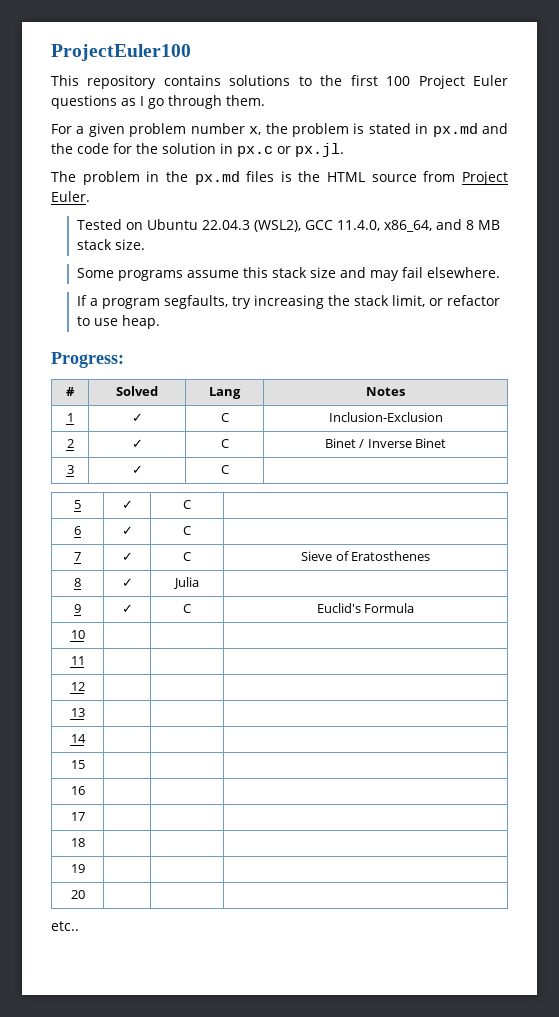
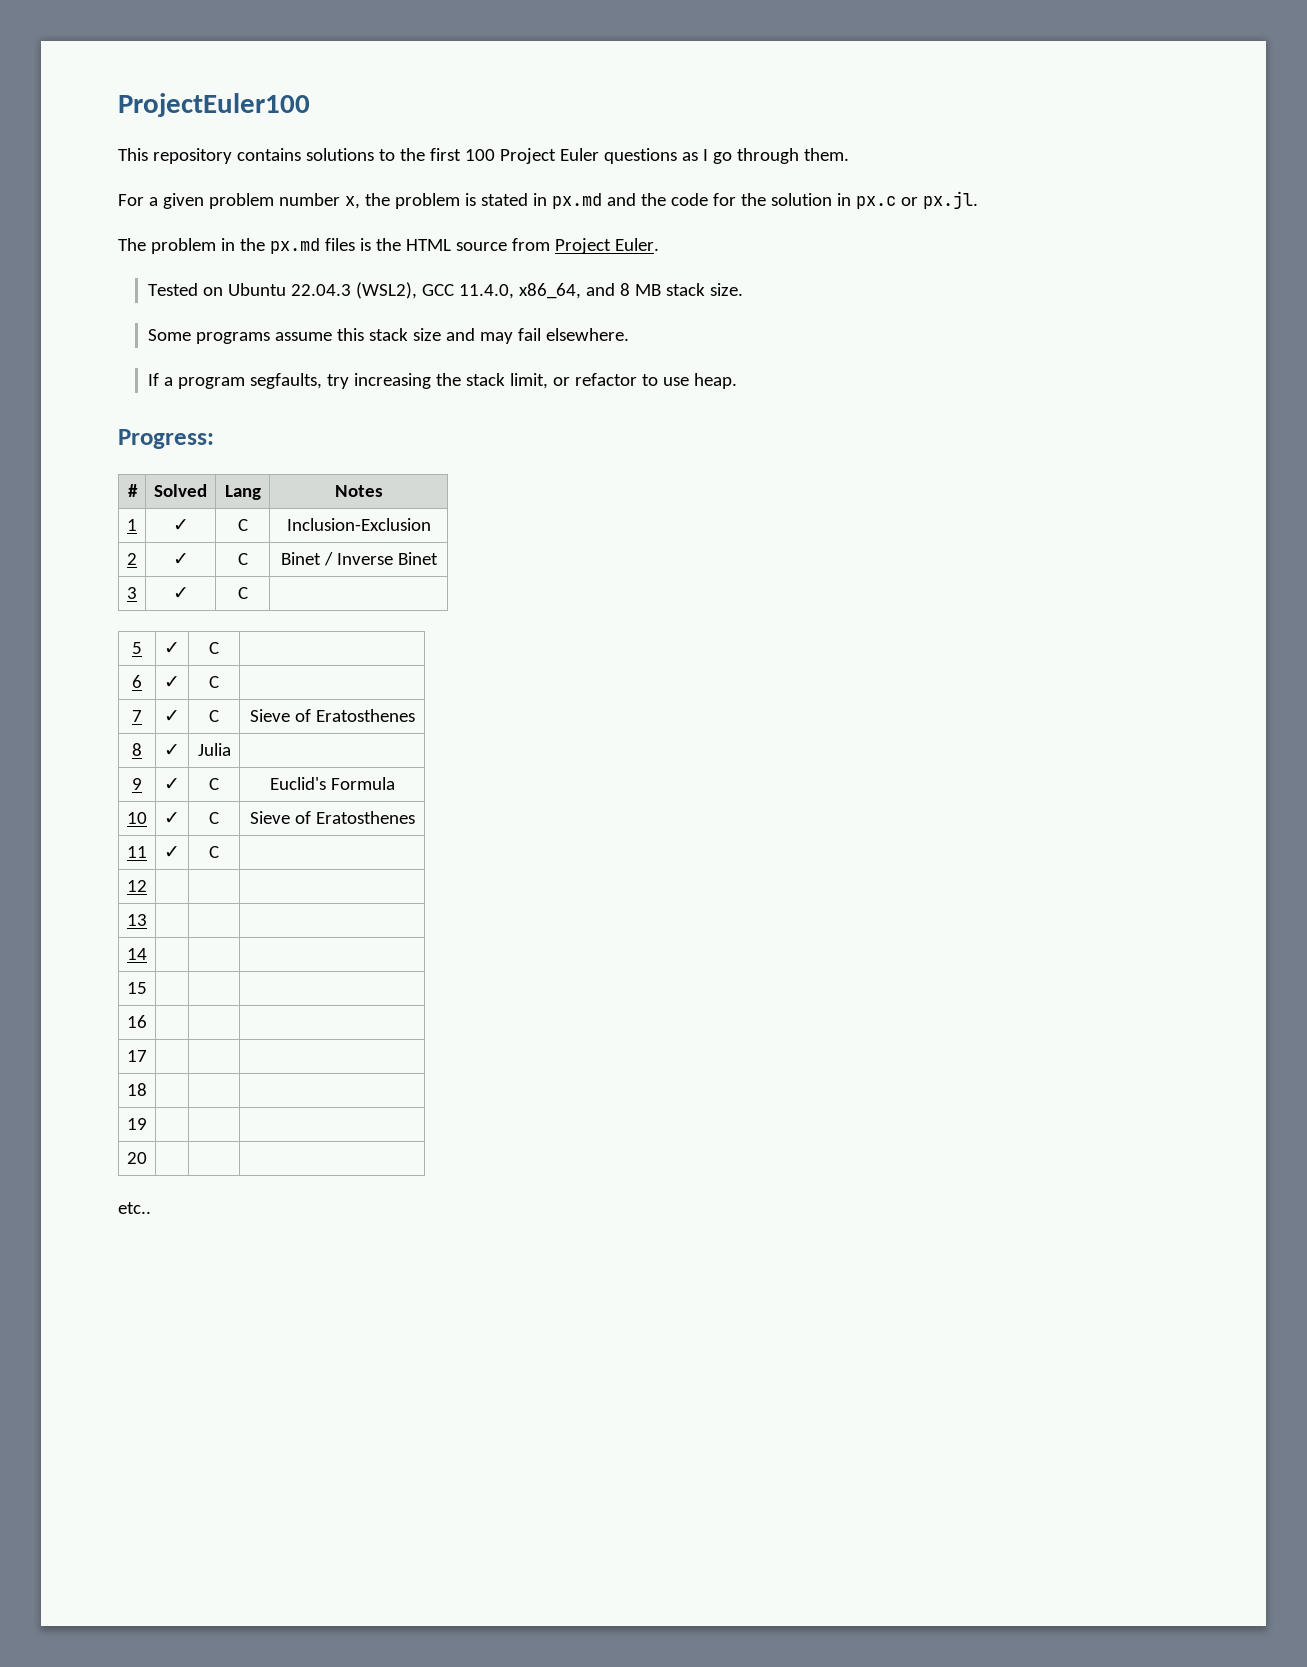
- 10 | | |
+ 10 | ✓ | C | Sieve of Eratosthenes
- 11 | | |
+ 11 | ✓ | C |

